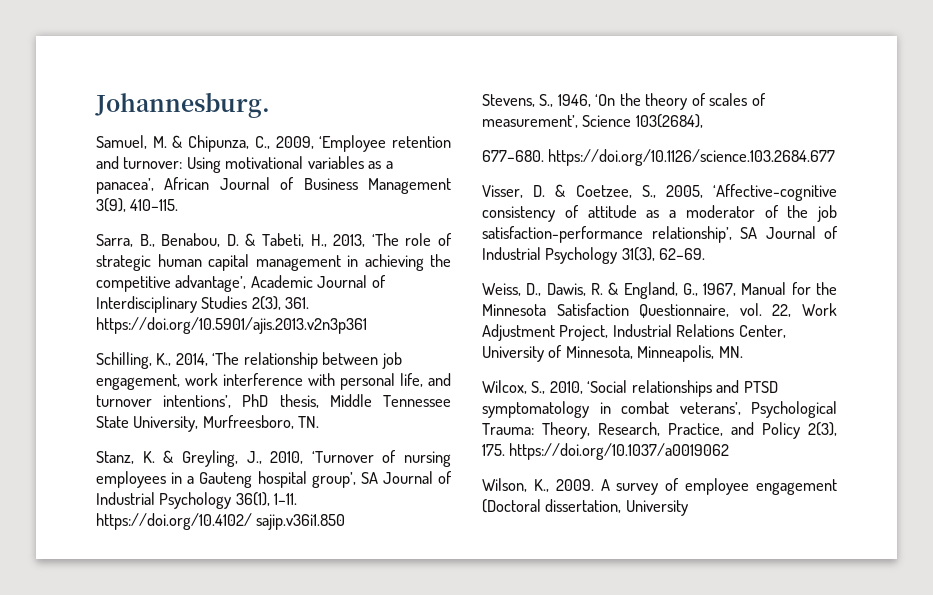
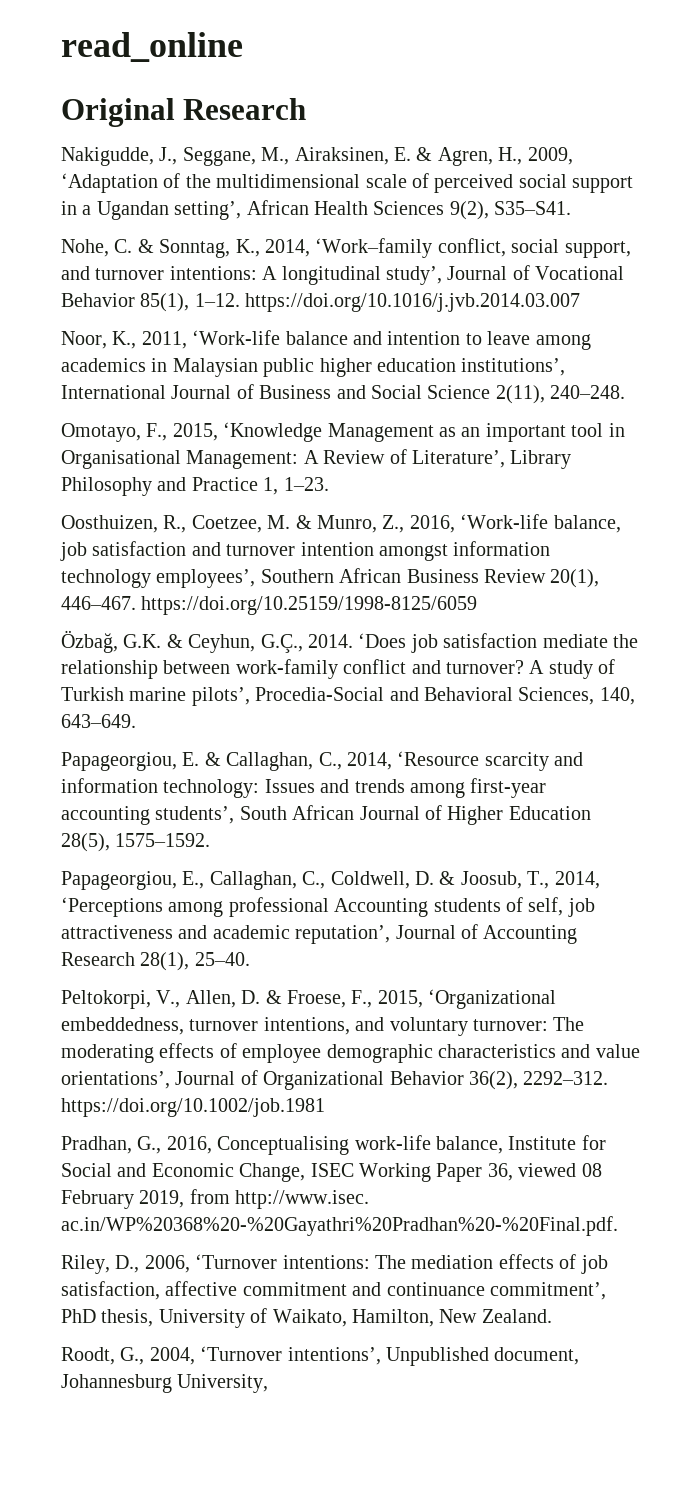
- Johannesburg.
- Samuel, M. & Chipunza, C., 2009, ‘Employee retention and turnover: Using motivational variables as a panacea’, African Journal of Business Management 3(9), 410–115.
- Sarra, B., Benabou, D. & Tabeti, H., 2013, ‘The role of strategic human capital management in achieving the competitive advantage’, Academic Journal of Interdisciplinary Studies 2(3), 361. https://doi.org/10.5901/ajis.2013.v2n3p361
- Schilling, K., 2014, ‘The relationship between job engagement, work interference with personal life, and turnover intentions’, PhD thesis, Middle Tennessee State University, Murfreesboro, TN.
- Stanz, K. & Greyling, J., 2010, ‘Turnover of nursing employees in a Gauteng hospital group’, SA Journal of Industrial Psychology 36(1), 1–11. https://doi.org/10.4102/ sajip.v36i1.850
- Stevens, S., 1946, ‘On the theory of scales of measurement’, Science 103(2684),
- 677–680. https://doi.org/10.1126/science.103.2684.677
- Visser, D. & Coetzee, S., 2005, ‘Affective-cognitive consistency of attitude as a moderator of the job satisfaction-performance relationship’, SA Journal of Industrial Psychology 31(3), 62–69.
- Weiss, D., Dawis, R. & England, G., 1967, Manual for the Minnesota Satisfaction Questionnaire, vol. 22, Work Adjustment Project, Industrial Relations Center, University of Minnesota, Minneapolis, MN.
- Wilcox, S., 2010, ‘Social relationships and PTSD symptomatology in combat veterans’, Psychological Trauma: Theory, Research, Practice, and Policy 2(3), 175. https://doi.org/10.1037/a0019062
- Wilson, K., 2009. A survey of employee engagement (Doctoral dissertation, University
+ read_online
+ Original Research
+ Nakigudde, J., Seggane, M., Airaksinen, E. & Agren, H., 2009, ‘Adaptation of the multidimensional scale of perceived social support in a Ugandan setting’, African Health Sciences 9(2), S35–S41.
+ Nohe, C. & Sonntag, K., 2014, ‘Work–family conflict, social support, and turnover intentions: A longitudinal study’, Journal of Vocational Behavior 85(1), 1–12. https://doi.org/10.1016/j.jvb.2014.03.007
+ Noor, K., 2011, ‘Work-life balance and intention to leave among academics in Malaysian public higher education institutions’, International Journal of Business and Social Science 2(11), 240–248.
+ Omotayo, F., 2015, ‘Knowledge Management as an important tool in Organisational Management: A Review of Literature’, Library Philosophy and Practice 1, 1–23.
+ Oosthuizen, R., Coetzee, M. & Munro, Z., 2016, ‘Work-life balance, job satisfaction and turnover intention amongst information technology employees’, Southern African Business Review 20(1), 446–467. https://doi.org/10.25159/1998-8125/6059
+ Özbağ, G.K. & Ceyhun, G.Ç., 2014. ‘Does job satisfaction mediate the relationship between work-family conflict and turnover? A study of Turkish marine pilots’, Procedia-Social and Behavioral Sciences, 140, 643–649.
+ Papageorgiou, E. & Callaghan, C., 2014, ‘Resource scarcity and information technology: Issues and trends among first-year accounting students’, South African Journal of Higher Education 28(5), 1575–1592.
+ Papageorgiou, E., Callaghan, C., Coldwell, D. & Joosub, T., 2014, ‘Perceptions among professional Accounting students of self, job attractiveness and academic reputation’, Journal of Accounting Research 28(1), 25–40.
+ Peltokorpi, V., Allen, D. & Froese, F., 2015, ‘Organizational embeddedness, turnover intentions, and voluntary turnover: The moderating effects of employee demographic characteristics and value orientations’, Journal of Organizational Behavior 36(2), 2292–312. https://doi.org/10.1002/job.1981
+ Pradhan, G., 2016, Conceptualising work-life balance, Institute for Social and Economic Change, ISEC Working Paper 36, viewed 08 February 2019, from http://www.isec. ac.in/WP%20368%20-%20Gayathri%20Pradhan%20-%20Final.pdf.
+ Riley, D., 2006, ‘Turnover intentions: The mediation effects of job satisfaction, affective commitment and continuance commitment’, PhD thesis, University of Waikato, Hamilton, New Zealand.
+ Roodt, G., 2004, ‘Turnover intentions’, Unpublished document, Johannesburg University,

